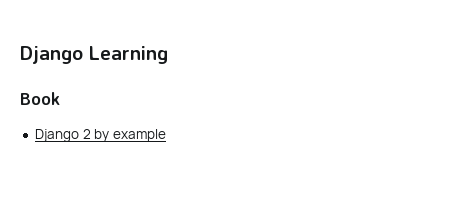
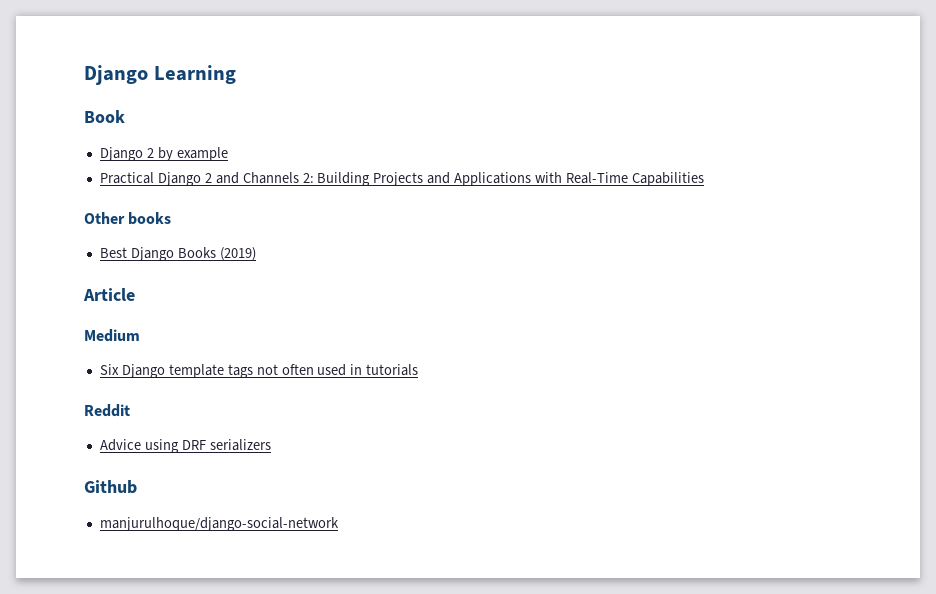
+ Practical Django 2 and Channels 2: Building Projects and Applications with Real-Time Capabilities
+ Other books
+ Best Django Books (2019)
+ Article
+ Medium
+ Six Django template tags not often used in tutorials
+ Reddit
+ Advice using DRF serializers
+ Github
+ manjurulhoque/django-social-network

